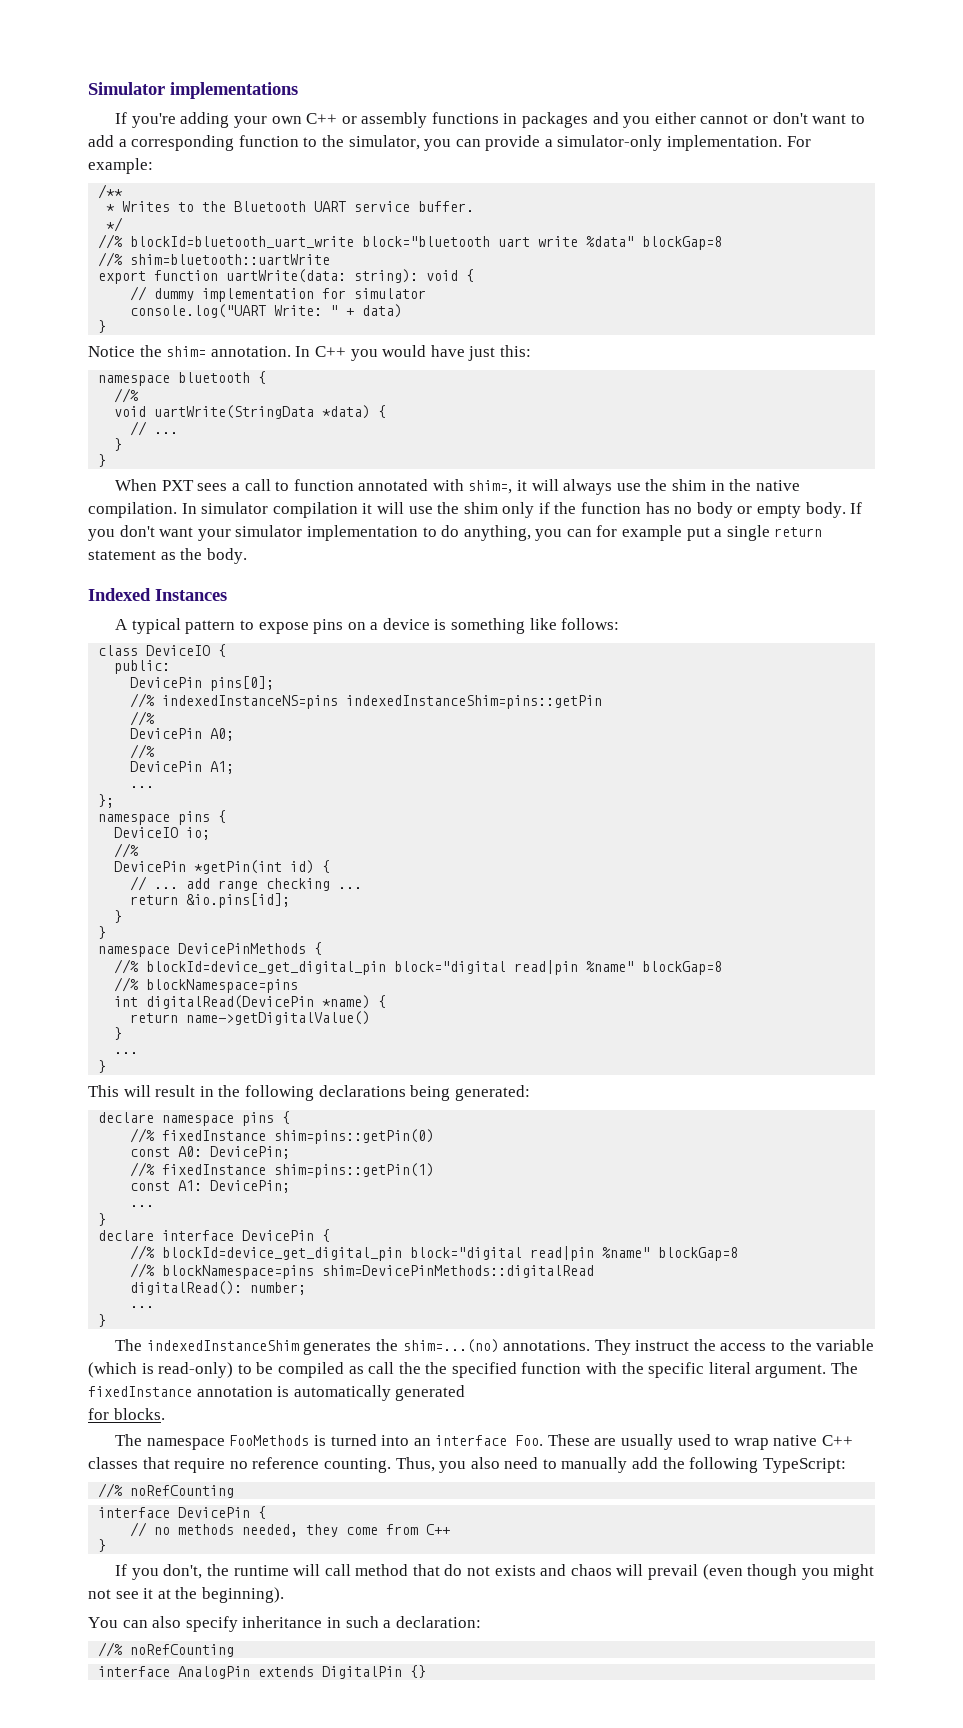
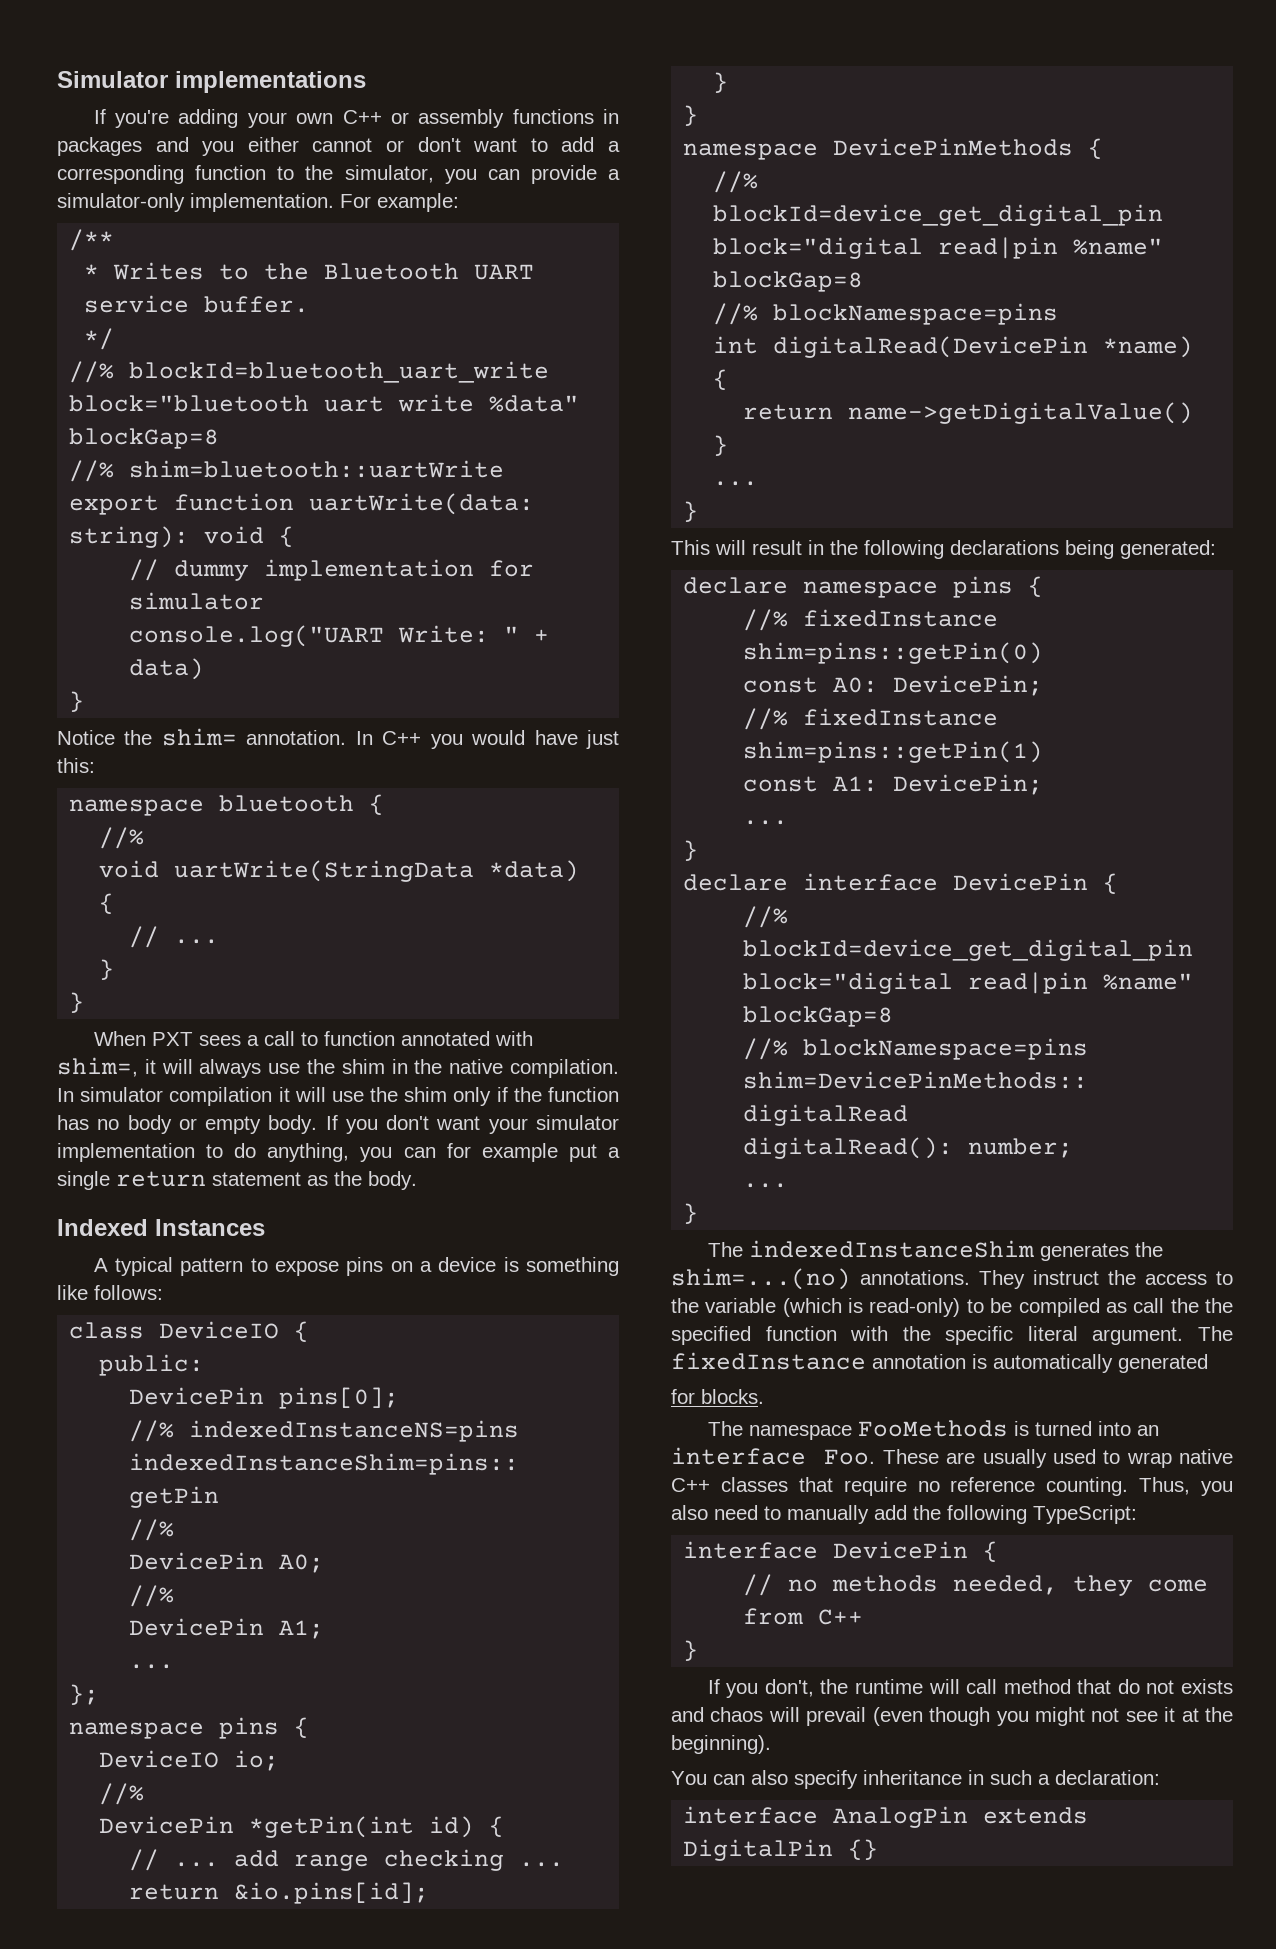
  Thus, you also need to manually add the following TypeScript:
- //% noRefCounting
  You can also specify inheritance in such a declaration:
- //% noRefCounting

